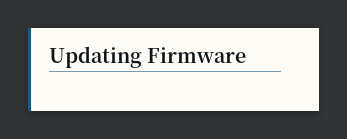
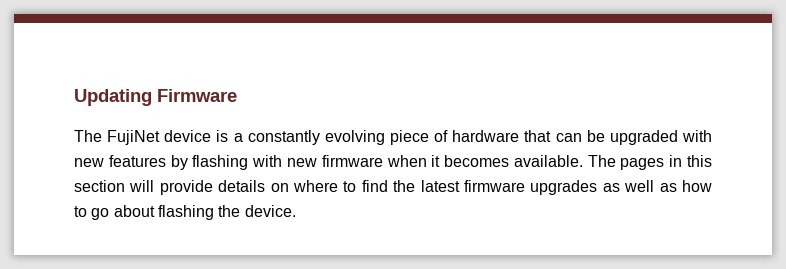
+ The FujiNet device is a constantly evolving piece of hardware that can be upgraded with new features by flashing with new firmware when it becomes available. The pages in this section will provide details on where to find the latest firmware upgrades as well as how to go about flashing the device.

